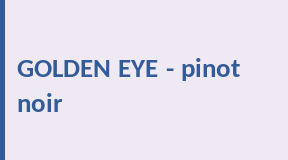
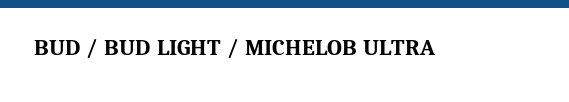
- GOLDEN EYE - pinot noir
+ BUD / BUD LIGHT / MICHELOB ULTRA

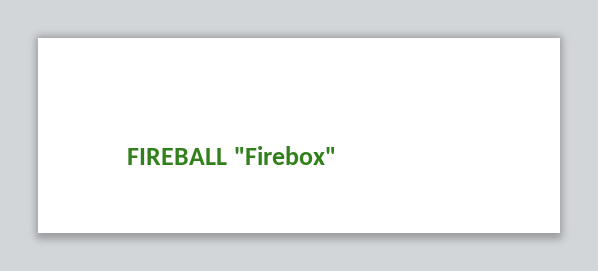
- BUD / BUD LIGHT / MICHELOB ULTRA
+ FIREBALL "Firebox"

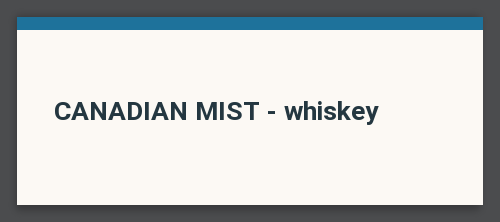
- FIREBALL "Firebox"
+ CANADIAN MIST - whiskey

